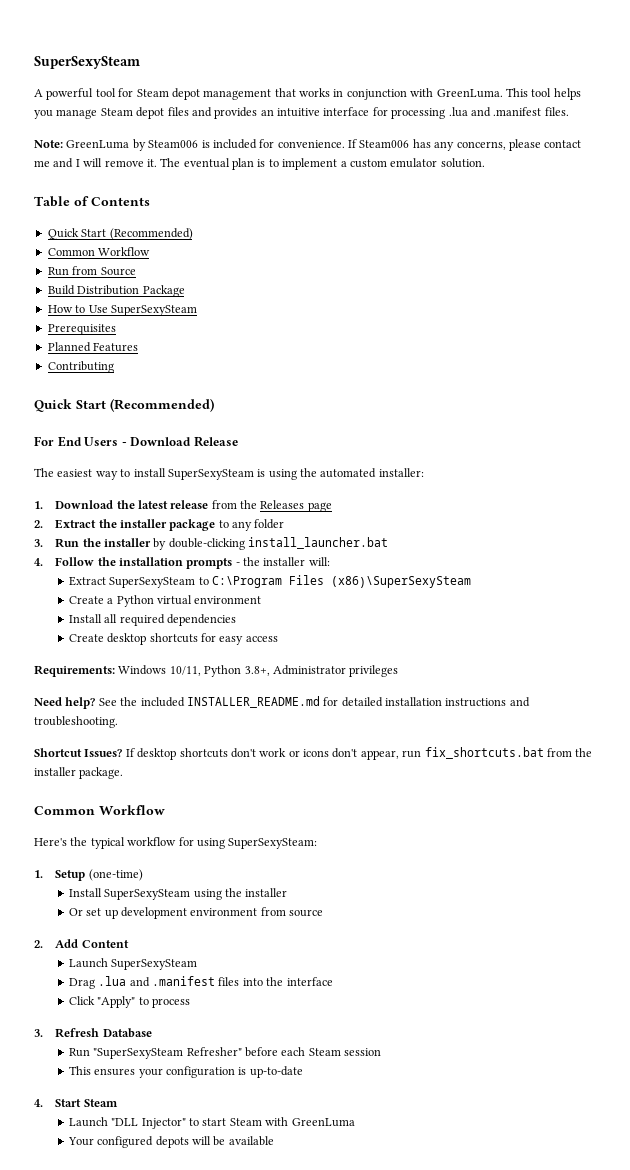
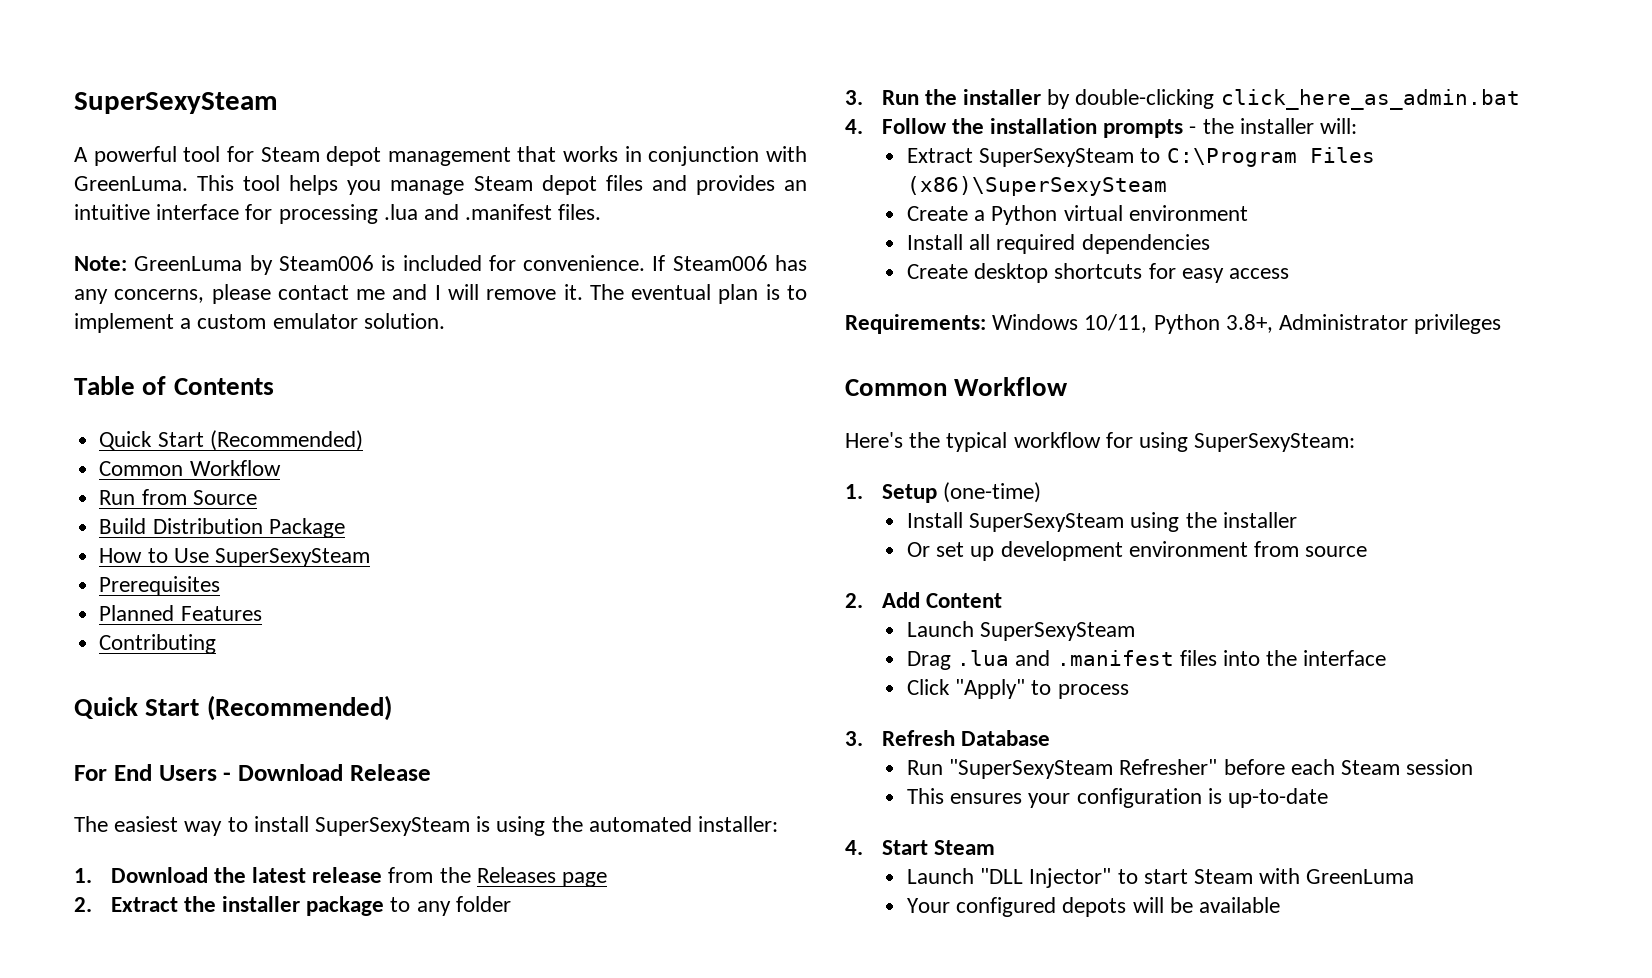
- 3. Run the installer by double-clicking install_launcher.bat
+ 3. Run the installer by double-clicking click_here_as_admin.bat
- Need help? See the included INSTALLER_README.md for detailed installation instructions and troubleshooting.
- Shortcut Issues? If desktop shortcuts don't work or icons don't appear, run fix_shortcuts.bat from the installer package.

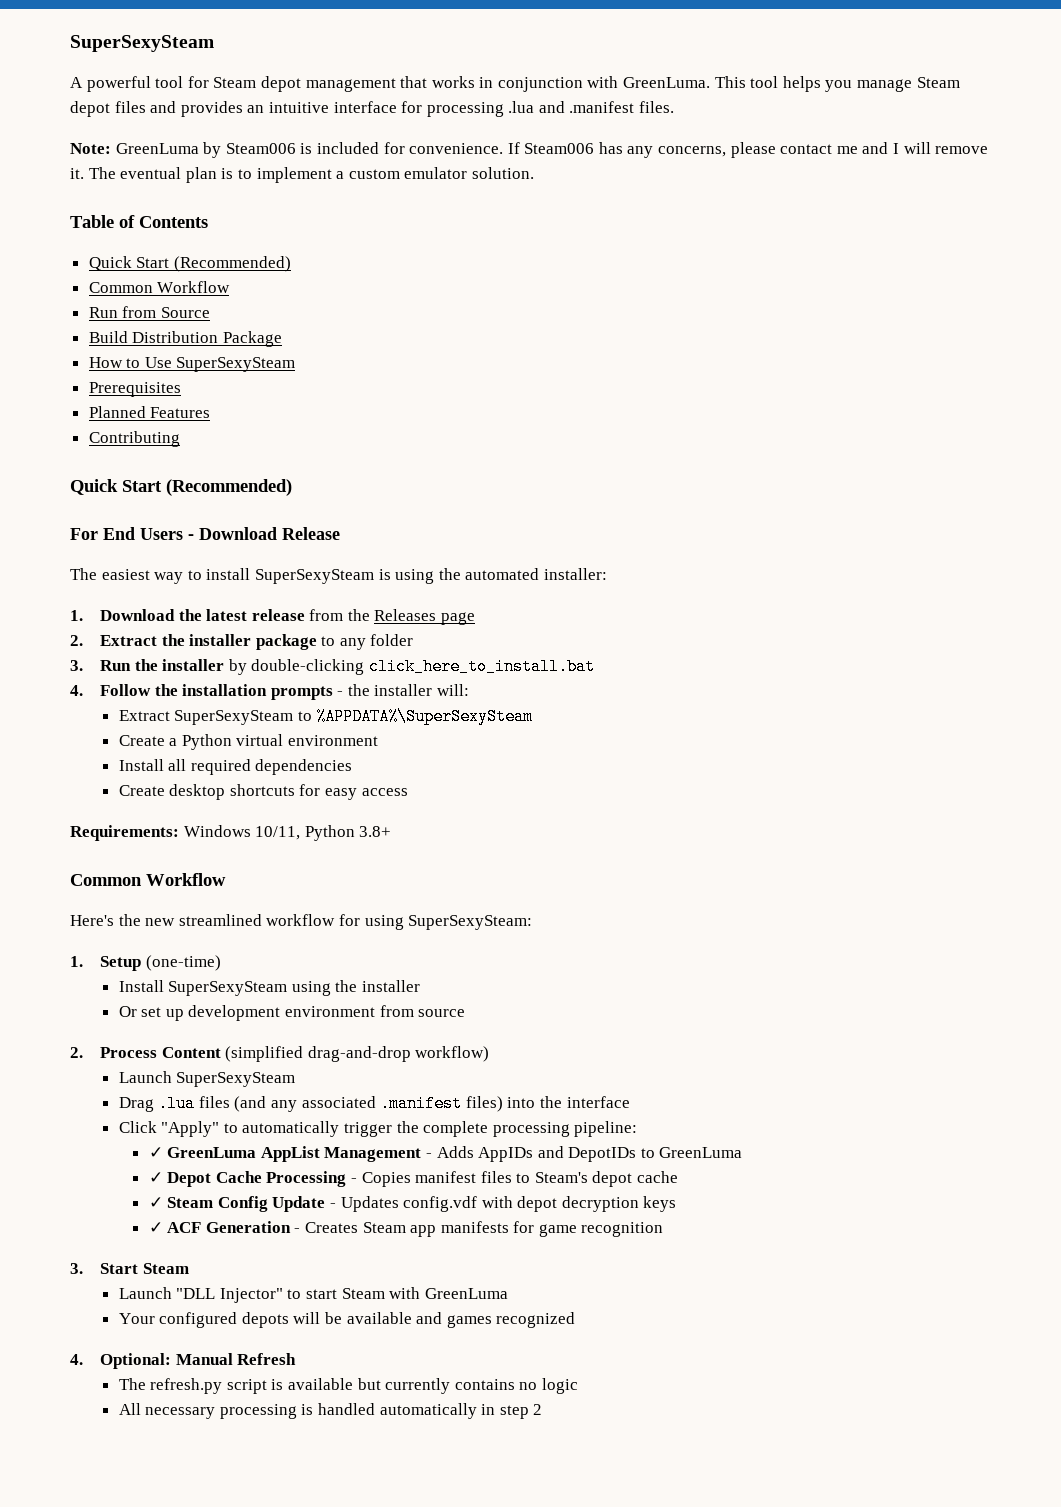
- 3. Run the installer by double-clicking click_here_as_admin.bat
+ 3. Run the installer by double-clicking click_here_to_install.bat
- Extract SuperSexySteam to C:\Program Files (x86)\SuperSexySteam
+ Extract SuperSexySteam to %APPDATA%\SuperSexySteam
- Requirements: Windows 10/11, Python 3.8+, Administrator privileges
+ Requirements: Windows 10/11, Python 3.8+
- Here's the typical workflow for using SuperSexySteam:
+ Here's the new streamlined workflow for using SuperSexySteam:
- 2. Add Content
+ 2. Process Content (simplified drag-and-drop workflow)
- Drag .lua and .manifest files into the interface
+ Drag .lua files (and any associated .manifest files) into the interface
- Click "Apply" to process
- 3. Refresh Database
- Run "SuperSexySteam Refresher" before each Steam session
- This ensures your configuration is up-to-date
- 4. Start Steam
+ Click "Apply" to automatically trigger the complete processing pipeline:
+ ✓ GreenLuma AppList Management - Adds AppIDs and DepotIDs to GreenLuma
+ ✓ Depot Cache Processing - Copies manifest files to Steam's depot cache
+ ✓ Steam Config Update - Updates config.vdf with depot decryption keys
+ ✓ ACF Generation - Creates Steam app manifests for game recognition
+ 3. Start Steam
- Your configured depots will be available
+ Your configured depots will be available and games recognized
+ 4. Optional: Manual Refresh
+ The refresh.py script is available but currently contains no logic
+ All necessary processing is handled automatically in step 2

